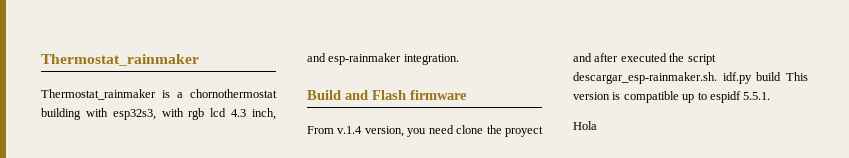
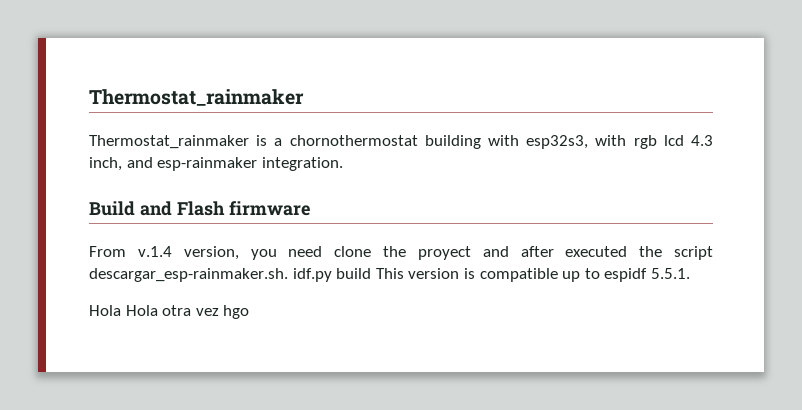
- Hola
+ Hola Hola otra vez hgo

